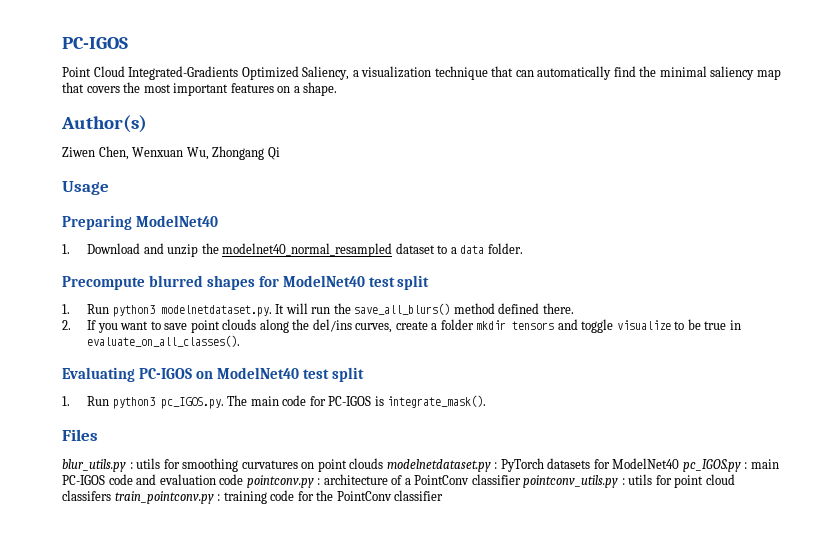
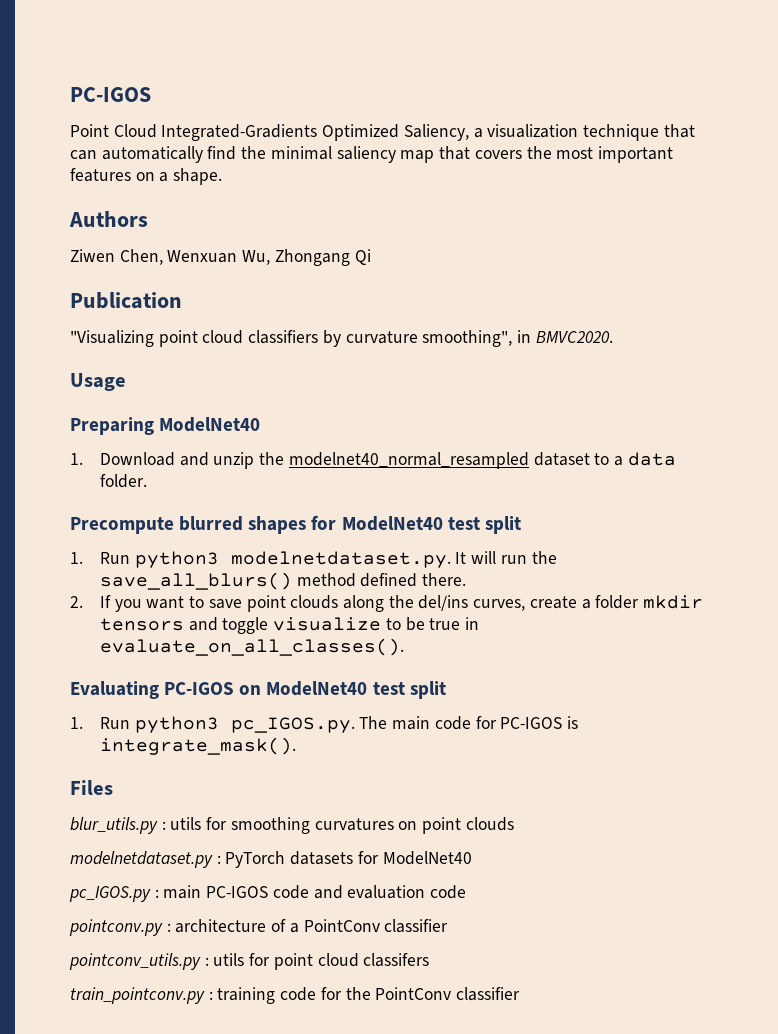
- Author(s)
+ Authors
+ Publication
+ "Visualizing point cloud classifiers by curvature smoothing", in BMVC2020.
- blur_utils.py : utils for smoothing curvatures on point clouds modelnetdataset.py : PyTorch datasets for ModelNet40 pc_IGOS.py : main PC-IGOS code and evaluation code pointconv.py : architecture of a PointConv classifier pointconv_utils.py : utils for point cloud classifers train_pointconv.py : training code for the PointConv classifier
+ blur_utils.py : utils for smoothing curvatures on point clouds
+ modelnetdataset.py : PyTorch datasets for ModelNet40
+ pc_IGOS.py : main PC-IGOS code and evaluation code
+ pointconv.py : architecture of a PointConv classifier
+ pointconv_utils.py : utils for point cloud classifers
+ train_pointconv.py : training code for the PointConv classifier

